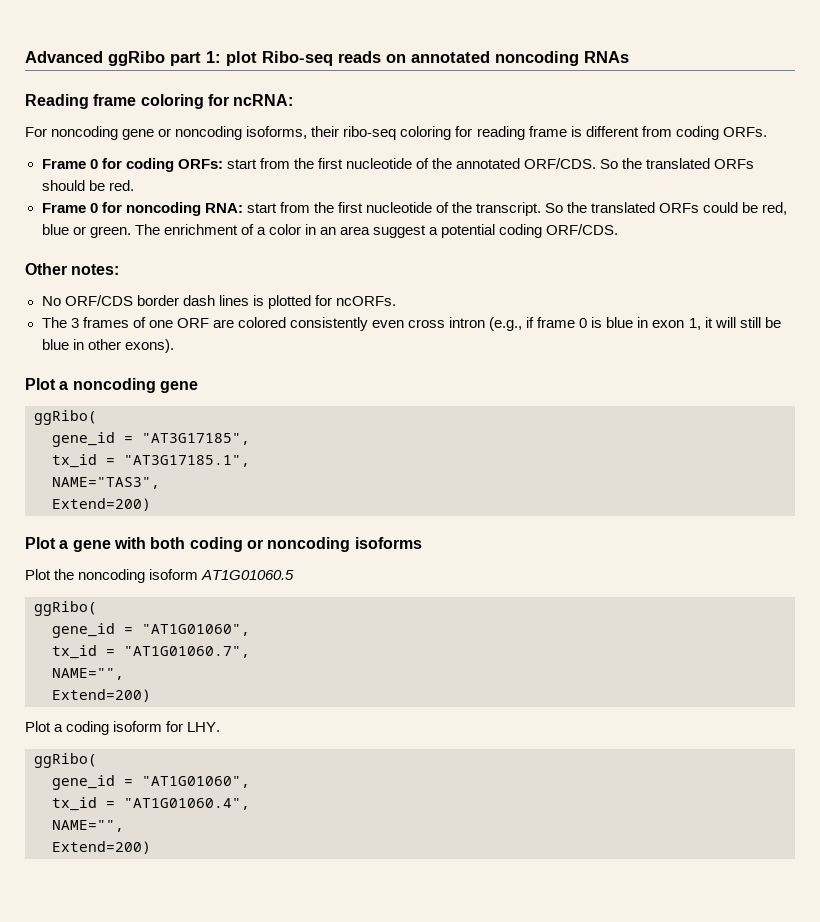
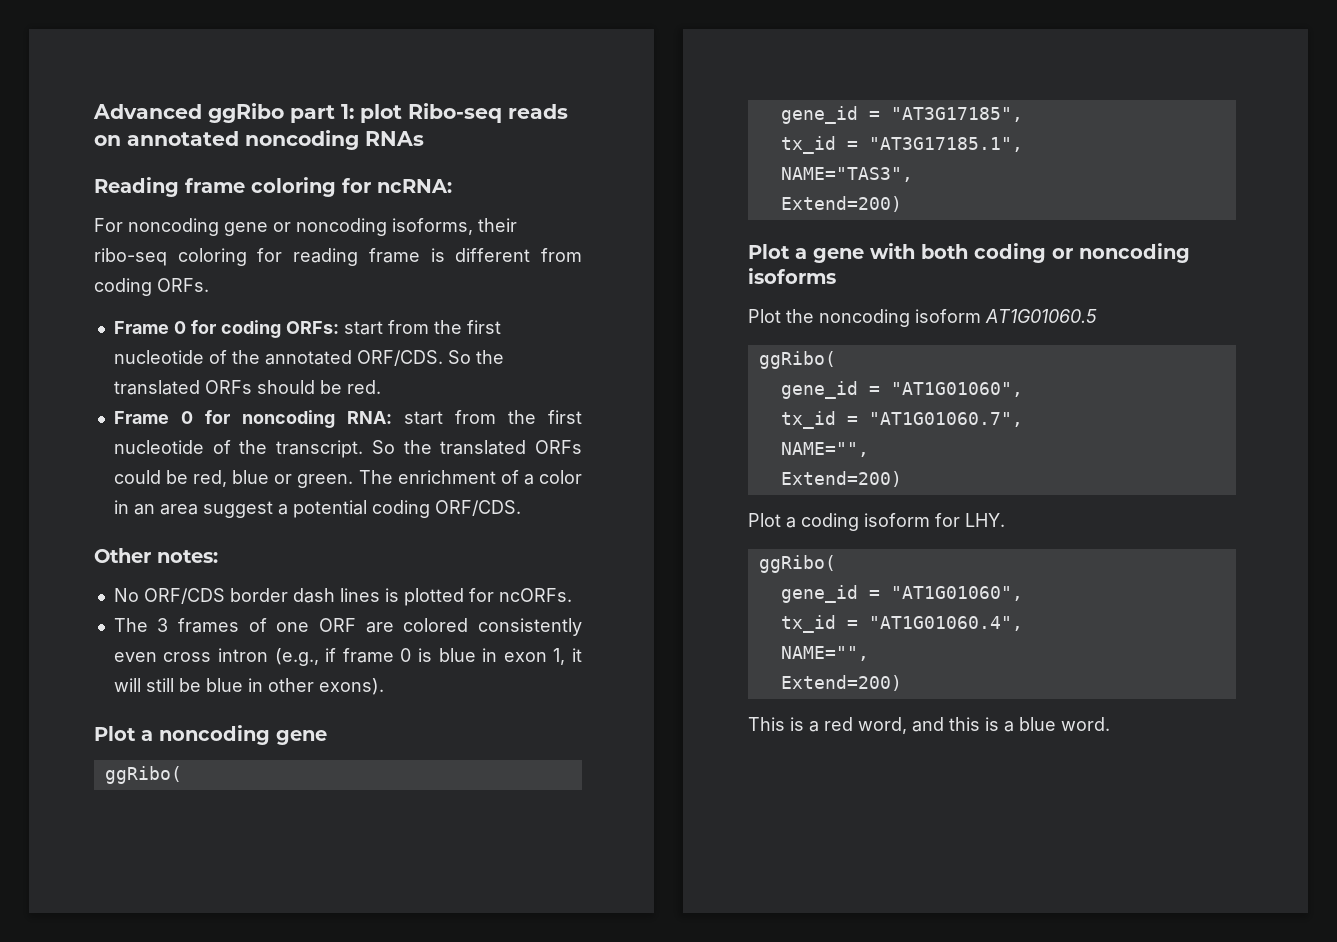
+ This is a red word, and this is a blue word.

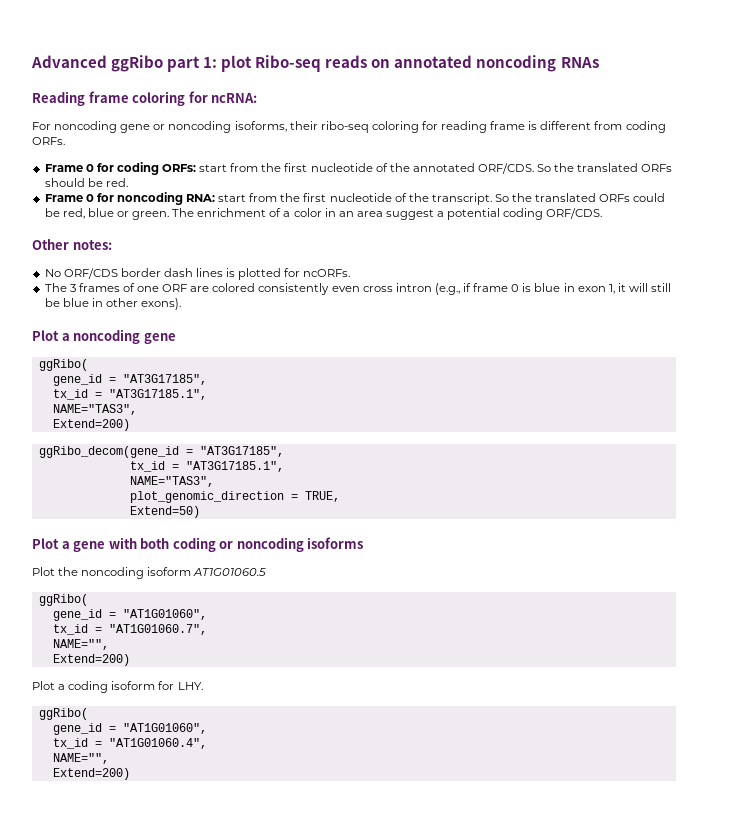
+ ggRibo_decom(gene_id = "AT3G17185",
+ tx_id = "AT3G17185.1",
+ NAME="TAS3",
+ plot_genomic_direction = TRUE,
+ Extend=50)
- This is a red word, and this is a blue word.

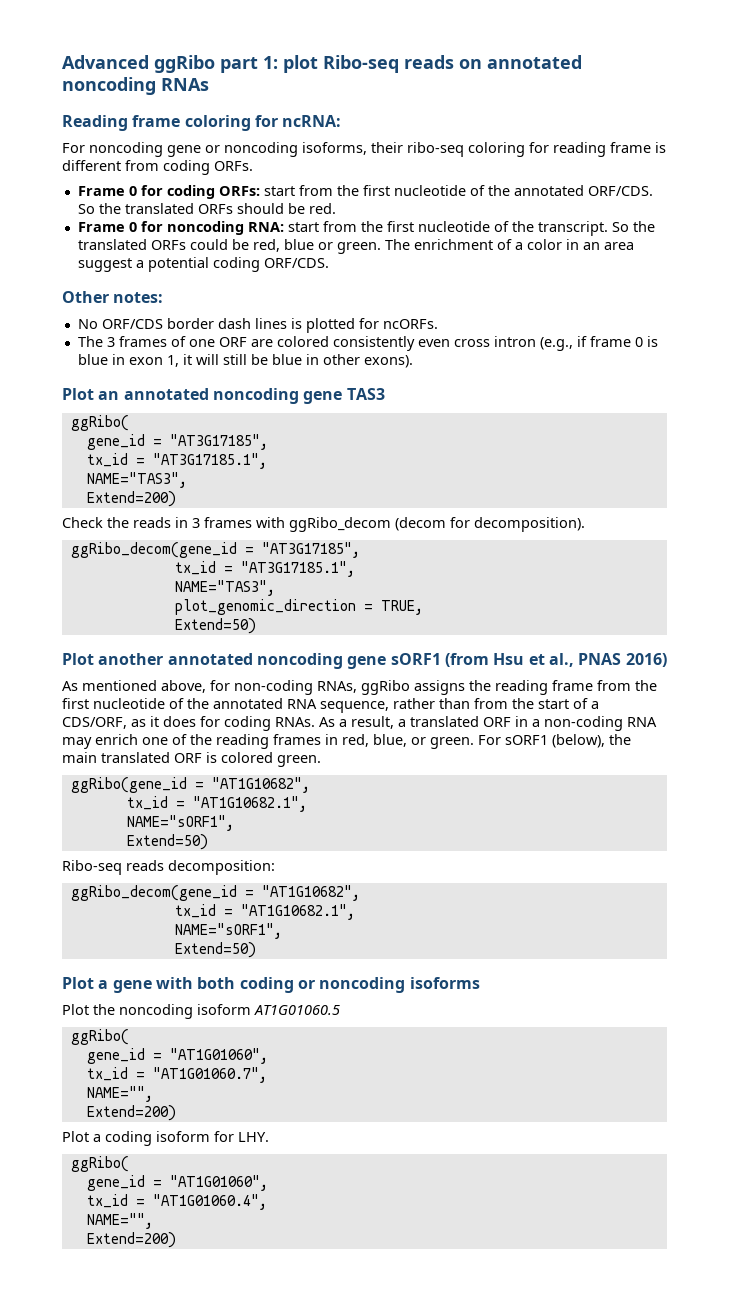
- Plot a noncoding gene
+ Plot an annotated noncoding gene TAS3
+ Check the reads in 3 frames with ggRibo_decom (decom for decomposition).
+ Plot another annotated noncoding gene sORF1 (from Hsu et al., PNAS 2016)
+ As mentioned above, for non-coding RNAs, ggRibo assigns the reading frame from the first nucleotide of the annotated RNA sequence, rather than from the start of a CDS/ORF, as it does for coding RNAs. As a result, a translated ORF in a non-coding RNA may enrich one of the reading frames in red, blue, or green. For sORF1 (below), the main translated ORF is colored green.
+ ggRibo(gene_id = "AT1G10682",
+ tx_id = "AT1G10682.1",
+ NAME="sORF1",
+ Extend=50)
+ Ribo-seq reads decomposition:
+ ggRibo_decom(gene_id = "AT1G10682",
+ tx_id = "AT1G10682.1",
+ NAME="sORF1",
+ Extend=50)

